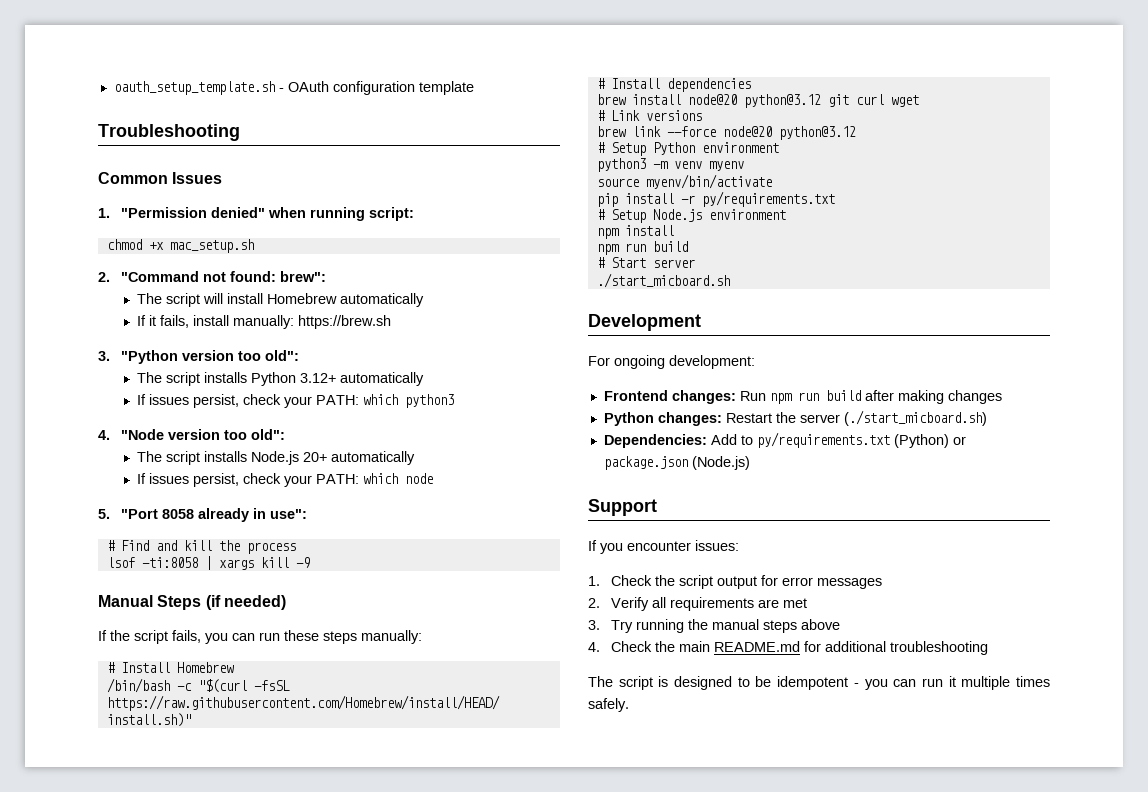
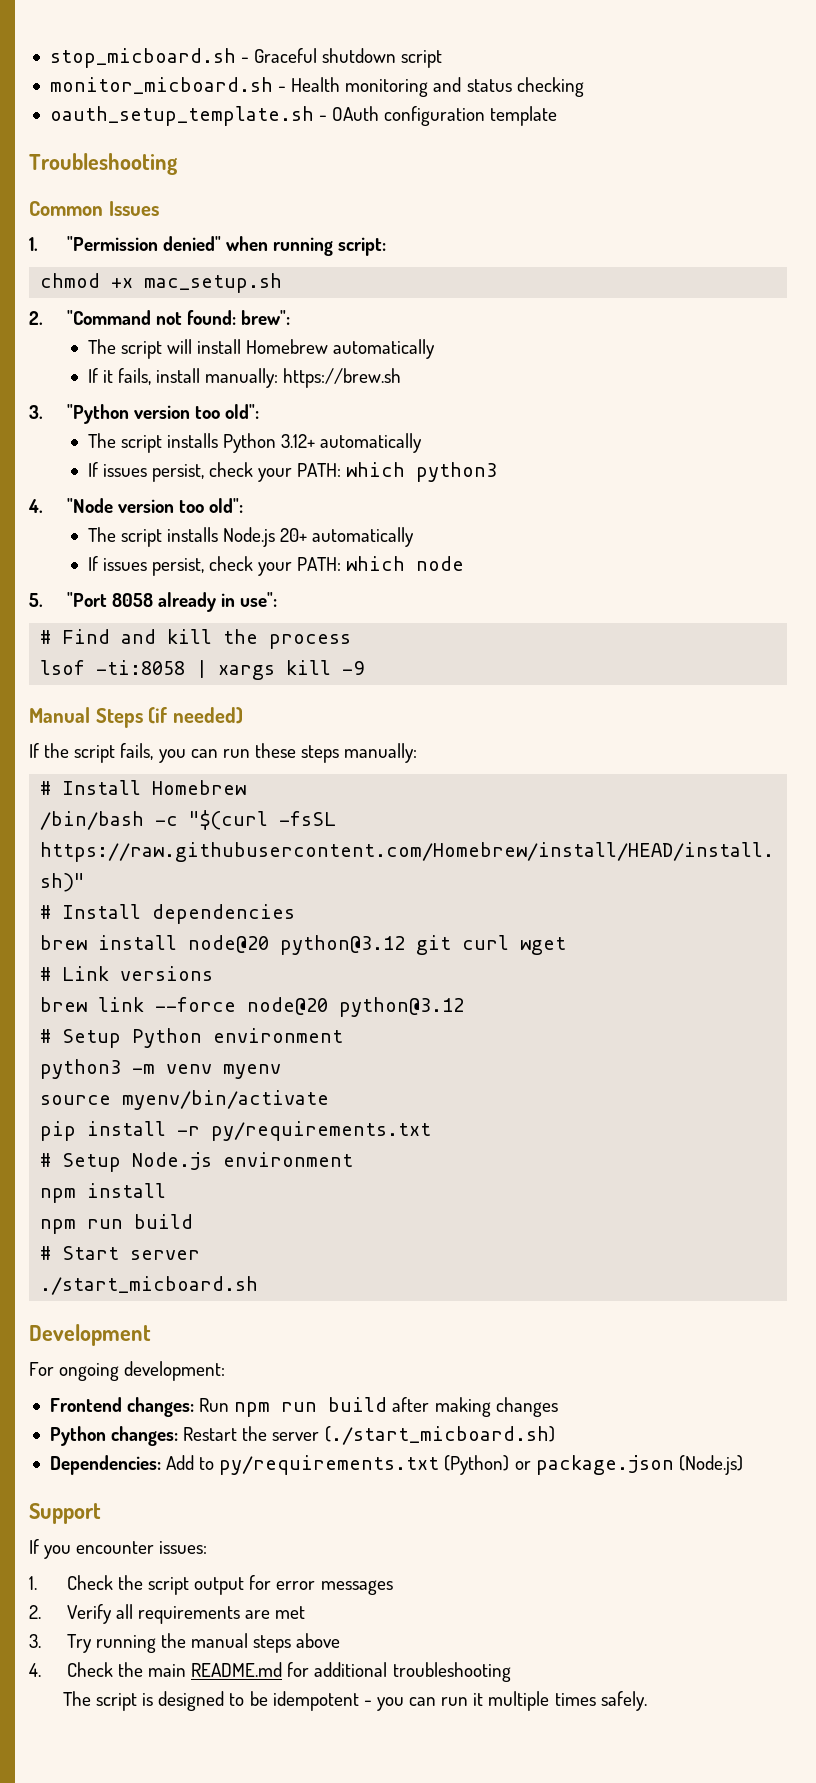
+ stop_micboard.sh - Graceful shutdown script
+ monitor_micboard.sh - Health monitoring and status checking

